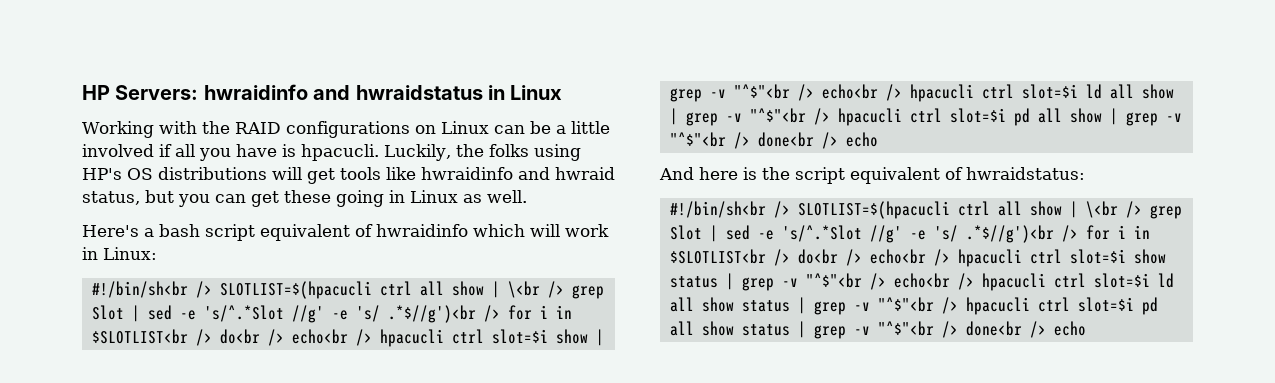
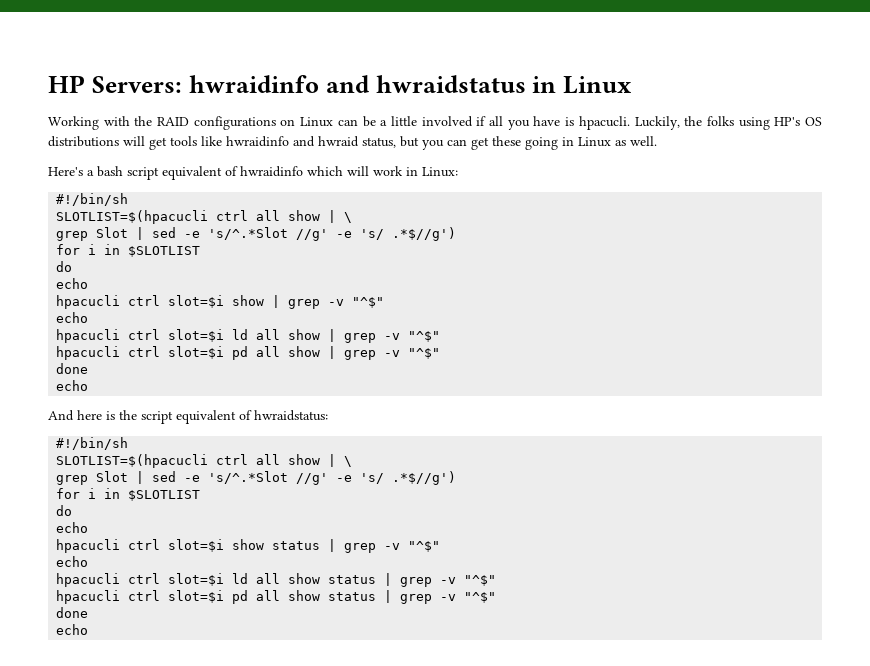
  Here's a bash script equivalent of hwraidinfo which will work in Linux:
- #!/bin/sh<br /> SLOTLIST=$(hpacucli ctrl all show | \<br /> grep Slot | sed -e 's/^.*Slot //g' -e 's/ .*$//g')<br /> for i in $SLOTLIST<br /> do<br /> echo<br /> hpacucli ctrl slot=$i show | grep -v "^$"<br /> echo<br /> hpacucli ctrl slot=$i ld all show | grep -v "^$"<br /> hpacucli ctrl slot=$i pd all show | grep -v "^$"<br /> done<br /> echo
+ #!/bin/sh
+ SLOTLIST=$(hpacucli ctrl all show | \
+ grep Slot | sed -e 's/^.*Slot //g' -e 's/ .*$//g')
+ for i in $SLOTLIST
+ do
+ echo
+ hpacucli ctrl slot=$i show | grep -v "^$"
+ echo
+ hpacucli ctrl slot=$i ld all show | grep -v "^$"
+ hpacucli ctrl slot=$i pd all show | grep -v "^$"
+ done
+ echo
  And here is the script equivalent of hwraidstatus:
- #!/bin/sh<br /> SLOTLIST=$(hpacucli ctrl all show | \<br /> grep Slot | sed -e 's/^.*Slot //g' -e 's/ .*$//g')<br /> for i in $SLOTLIST<br /> do<br /> echo<br /> hpacucli ctrl slot=$i show status | grep -v "^$"<br /> echo<br /> hpacucli ctrl slot=$i ld all show status | grep -v "^$"<br /> hpacucli ctrl slot=$i pd all show status | grep -v "^$"<br /> done<br /> echo
+ #!/bin/sh
+ SLOTLIST=$(hpacucli ctrl all show | \
+ grep Slot | sed -e 's/^.*Slot //g' -e 's/ .*$//g')
+ for i in $SLOTLIST
+ do
+ echo
+ hpacucli ctrl slot=$i show status | grep -v "^$"
+ echo
+ hpacucli ctrl slot=$i ld all show status | grep -v "^$"
+ hpacucli ctrl slot=$i pd all show status | grep -v "^$"
+ done
+ echo

